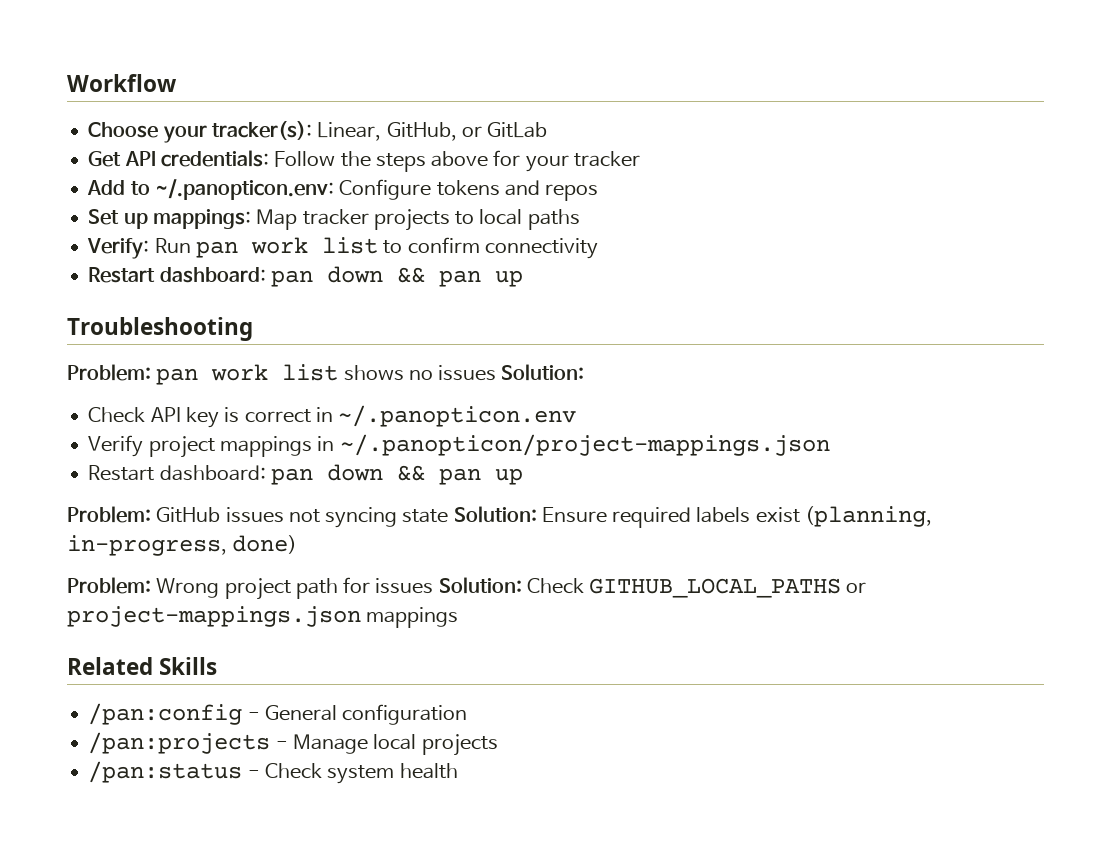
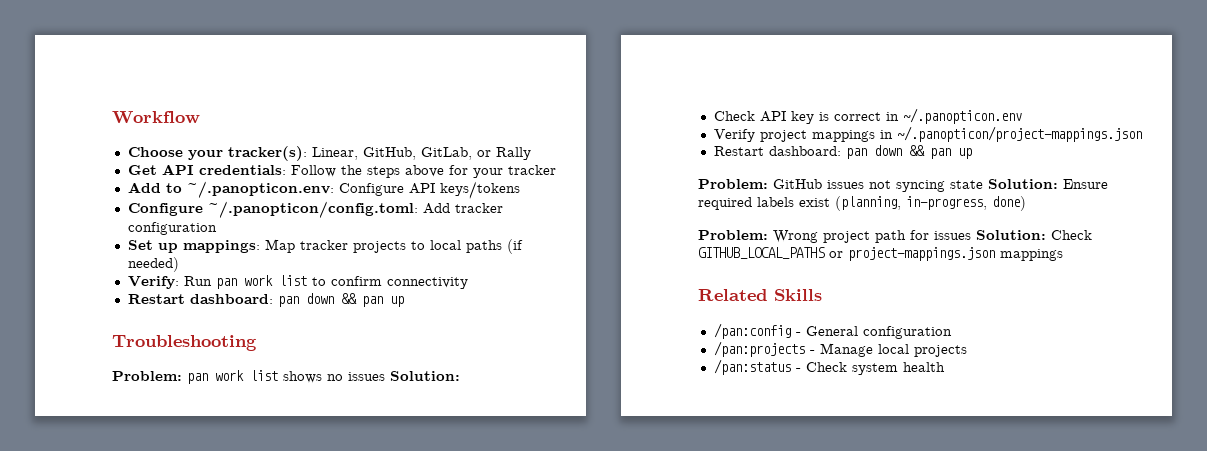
- Choose your tracker(s): Linear, GitHub, or GitLab
+ Choose your tracker(s): Linear, GitHub, GitLab, or Rally
- Add to ~/.panopticon.env: Configure tokens and repos
+ Add to ~/.panopticon.env: Configure API keys/tokens
+ Configure ~/.panopticon/config.toml: Add tracker configuration
- Set up mappings: Map tracker projects to local paths
+ Set up mappings: Map tracker projects to local paths (if needed)

